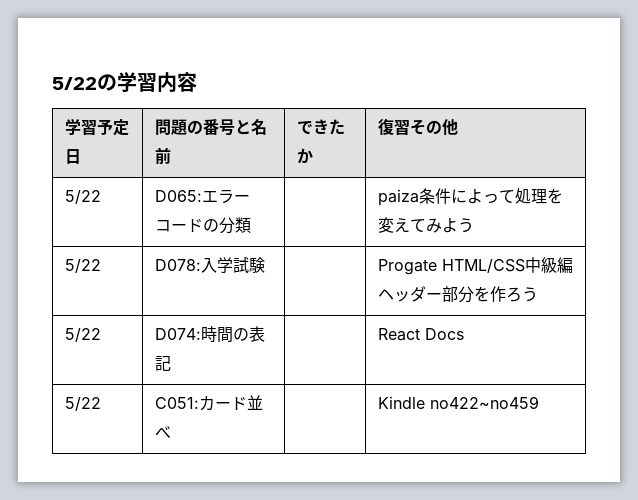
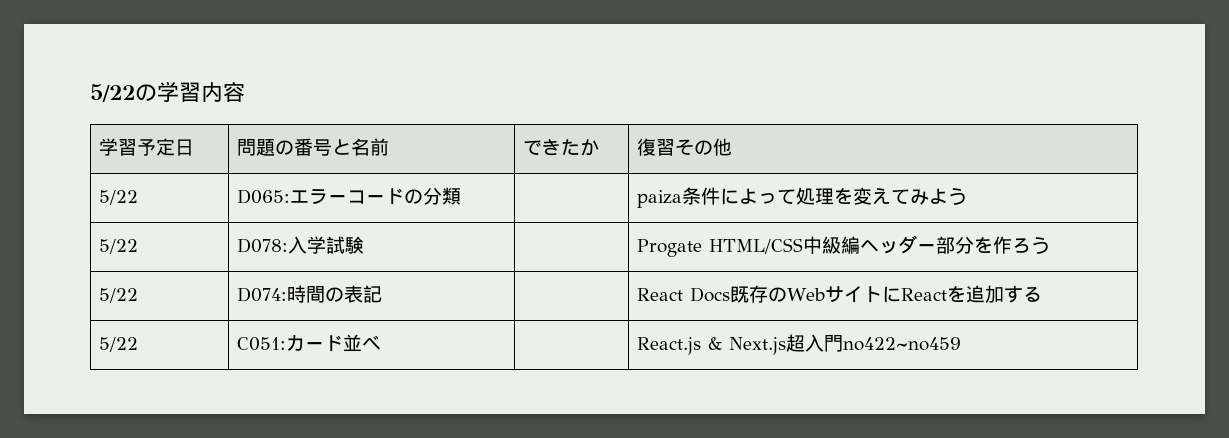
- 5/22 | D074:時間の表記 | | React Docs
+ 5/22 | D074:時間の表記 | | React Docs既存のWebサイトにReactを追加する
- 5/22 | C051:カード並べ | | Kindle no422~no459
+ 5/22 | C051:カード並べ | | React.js & Next.js超入門no422~no459

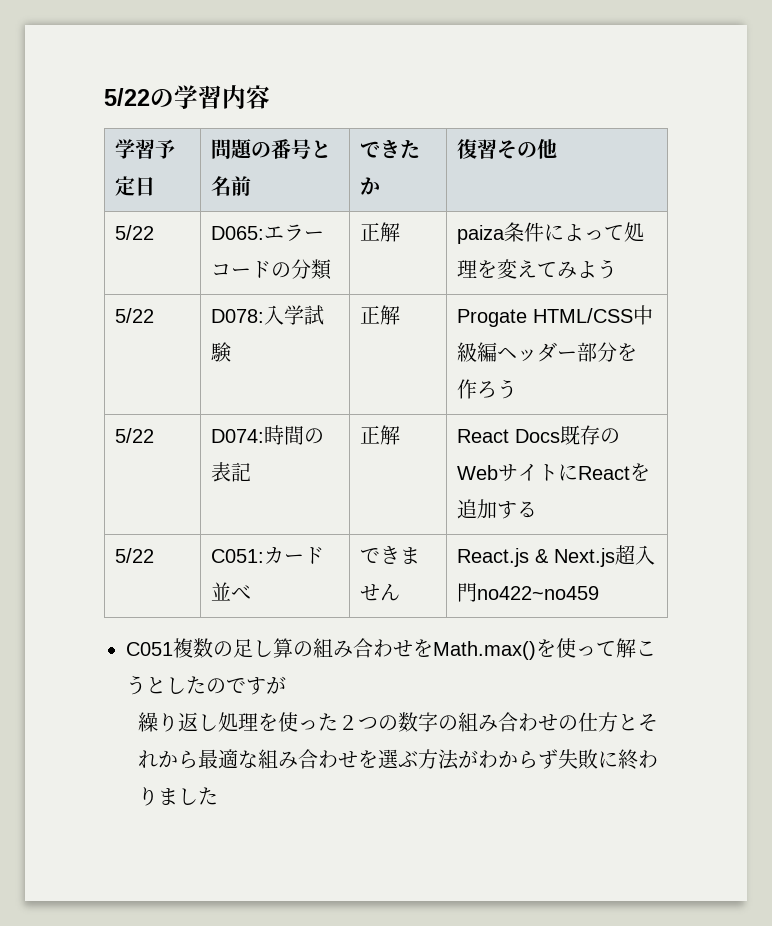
- 5/22 | D065:エラーコードの分類 | | paiza条件によって処理を変えてみよう
+ 5/22 | D065:エラーコードの分類 | 正解 | paiza条件によって処理を変えてみよう
- 5/22 | D078:入学試験 | | Progate HTML/CSS中級編ヘッダー部分を作ろう
+ 5/22 | D078:入学試験 | 正解 | Progate HTML/CSS中級編ヘッダー部分を作ろう
- 5/22 | D074:時間の表記 | | React Docs既存のWebサイトにReactを追加する
+ 5/22 | D074:時間の表記 | 正解 | React Docs既存のWebサイトにReactを追加する
- 5/22 | C051:カード並べ | | React.js & Next.js超入門no422~no459
+ 5/22 | C051:カード並べ | できません | React.js & Next.js超入門no422~no459
+ C051複数の足し算の組み合わせをMath.max()を使って解こうとしたのですが
+ 繰り返し処理を使った２つの数字の組み合わせの仕方とそれから最適な組み合わせを選ぶ方法がわからず失敗に終わりました

